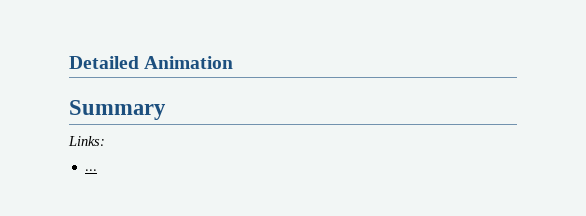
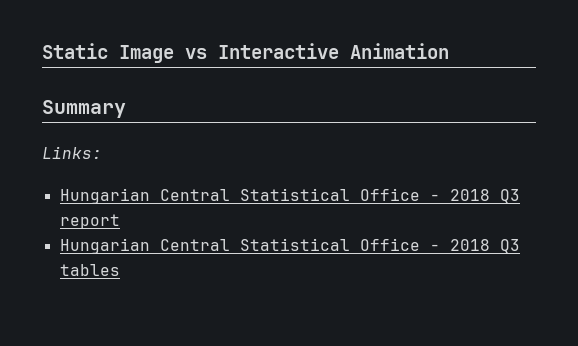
- Detailed Animation
+ Static Image vs Interactive Animation
- ...
+ Hungarian Central Statistical Office - 2018 Q3 report
+ Hungarian Central Statistical Office - 2018 Q3 tables

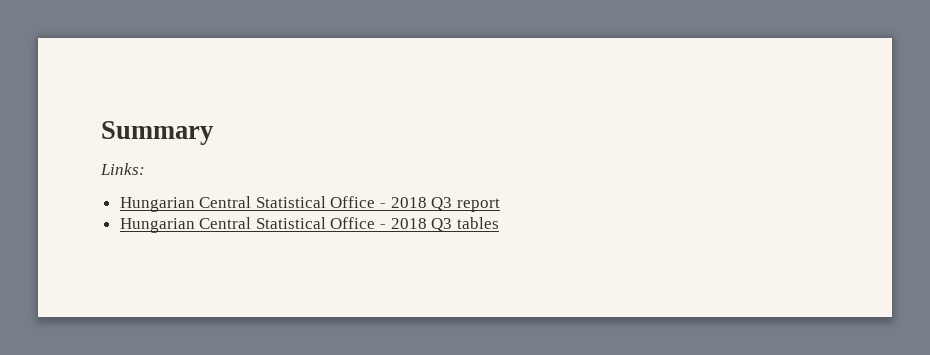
- Static Image vs Interactive Animation

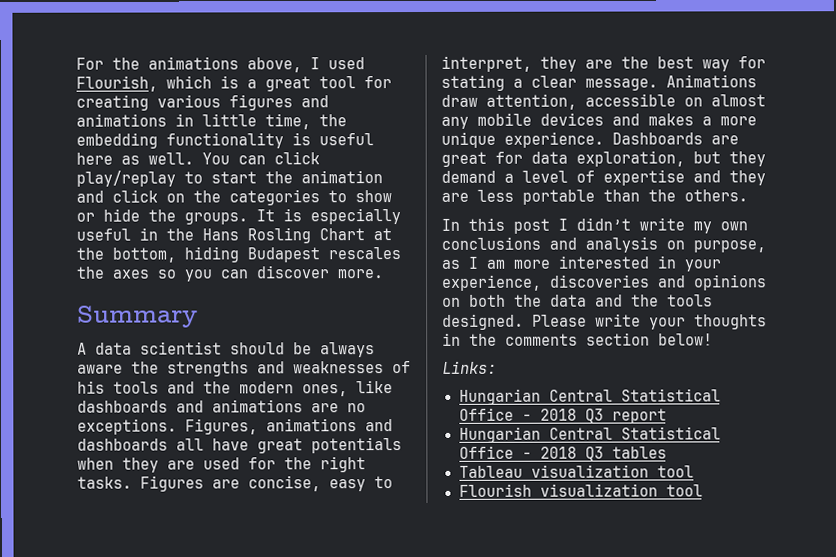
+ For the animations above, I used Flourish, which is a great tool for creating various figures and animations in little time, the embedding functionality is useful here as well. You can click play/replay to start the animation and click on the categories to show or hide the groups. It is especially useful in the Hans Rosling Chart at the bottom, hiding Budapest rescales the axes so you can discover more.
  Summary
+ A data scientist should be always aware the strengths and weaknesses of his tools and the modern ones, like dashboards and animations are no exceptions. Figures, animations and dashboards all have great potentials when they are used for the right tasks. Figures are concise, easy to interpret, they are the best way for stating a clear message. Animations draw attention, accessible on almost any mobile devices and makes a more unique experience. Dashboards are great for data exploration, but they demand a level of expertise and they are less portable than the others.
+ In this post I didn’t write my own conclusions and analysis on purpose, as I am more interested in your experience, discoveries and opinions on both the data and the tools designed. Please write your thoughts in the comments section below!
+ Tableau visualization tool
+ Flourish visualization tool

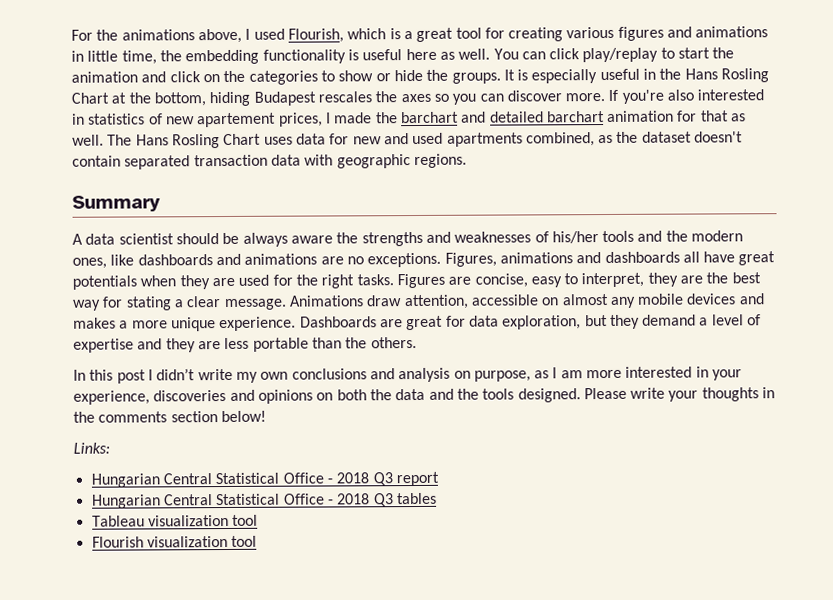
+ If you're also interested in statistics of new apartement prices, I made the barchart and detailed barchart animation for that as well. The Hans Rosling Chart uses data for new and used apartments combined, as the dataset doesn't contain separated transaction data with geographic regions.
- A data scientist should be always aware the strengths and weaknesses of his tools and the modern ones, like dashboards and animations are no exceptions.
+ A data scientist should be always aware the strengths and weaknesses of his/her tools and the modern ones, like dashboards and animations are no exceptions.

